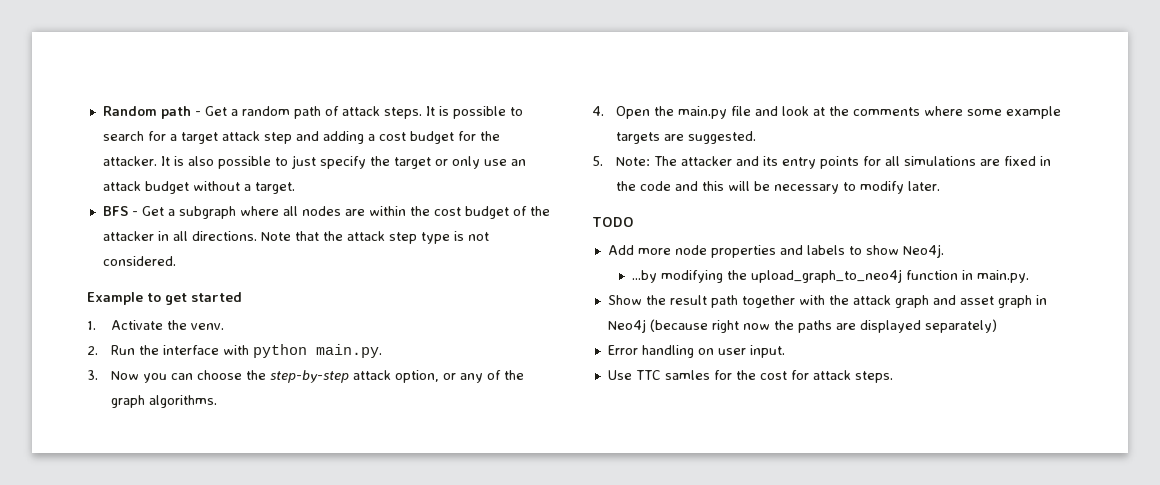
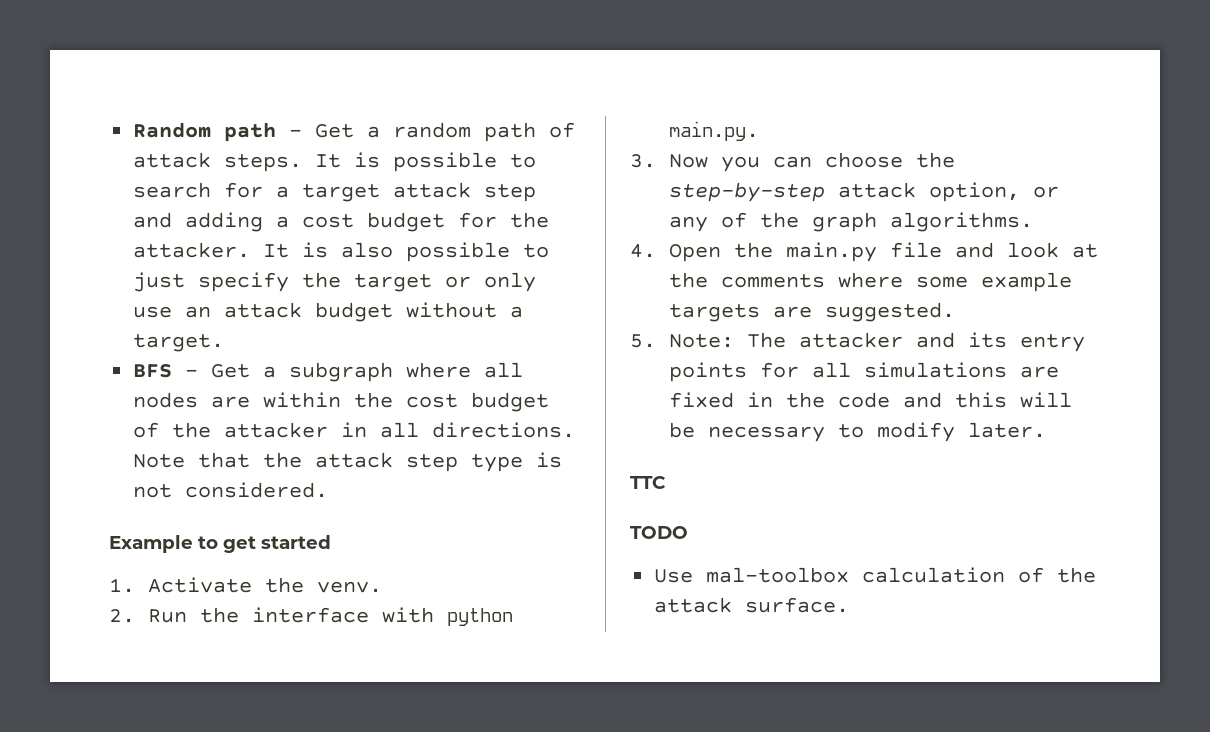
+ TTC
- Add more node properties and labels to show Neo4j.
- ...by modifying the upload_graph_to_neo4j function in main.py.
- Show the result path together with the attack graph and asset graph in Neo4j (because right now the paths are displayed separately)
- Error handling on user input.
- Use TTC samles for the cost for attack steps.
+ Use mal-toolbox calculation of the attack surface.

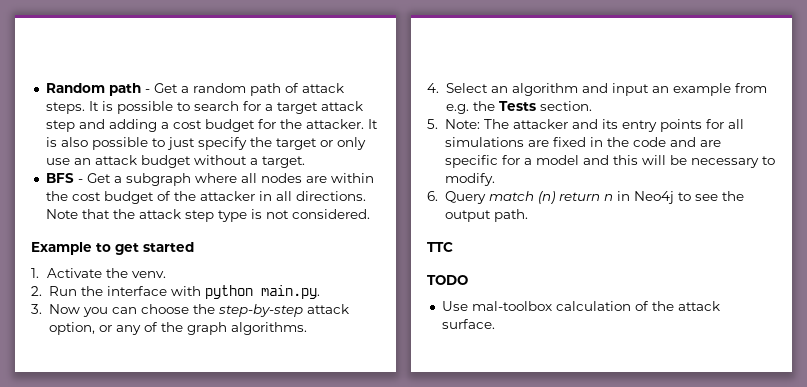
- 4. Open the main.py file and look at the comments where some example targets are suggested.
+ 4. Select an algorithm and input an example from e.g. the Tests section.
- 5. Note: The attacker and its entry points for all simulations are fixed in the code and this will be necessary to modify later.
+ 5. Note: The attacker and its entry points for all simulations are fixed in the code and are specific for a model and this will be necessary to modify.
+ 6. Query match (n) return n in Neo4j to see the output path.

